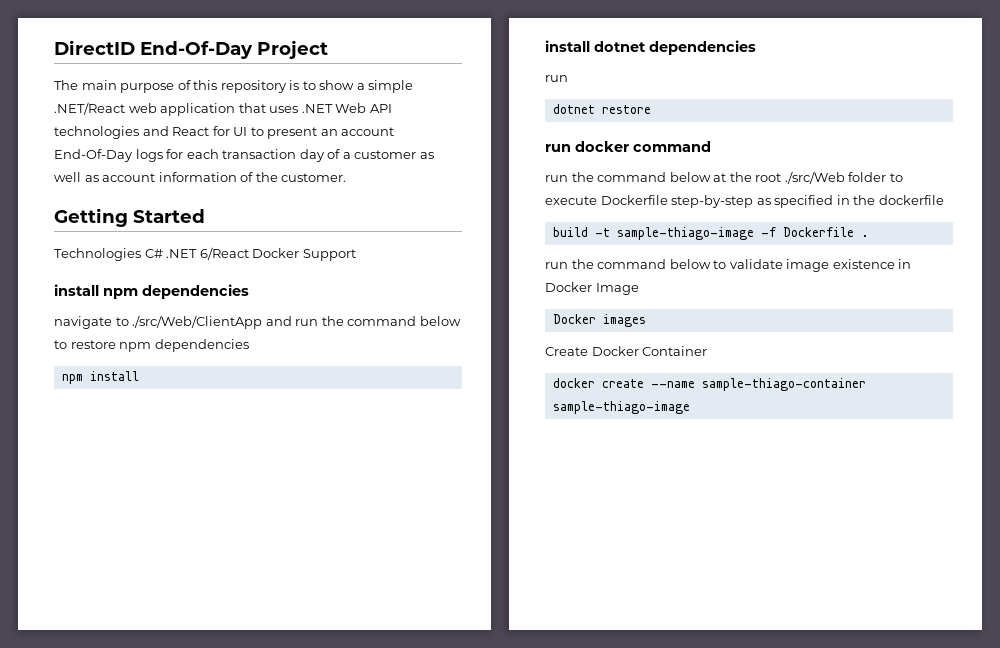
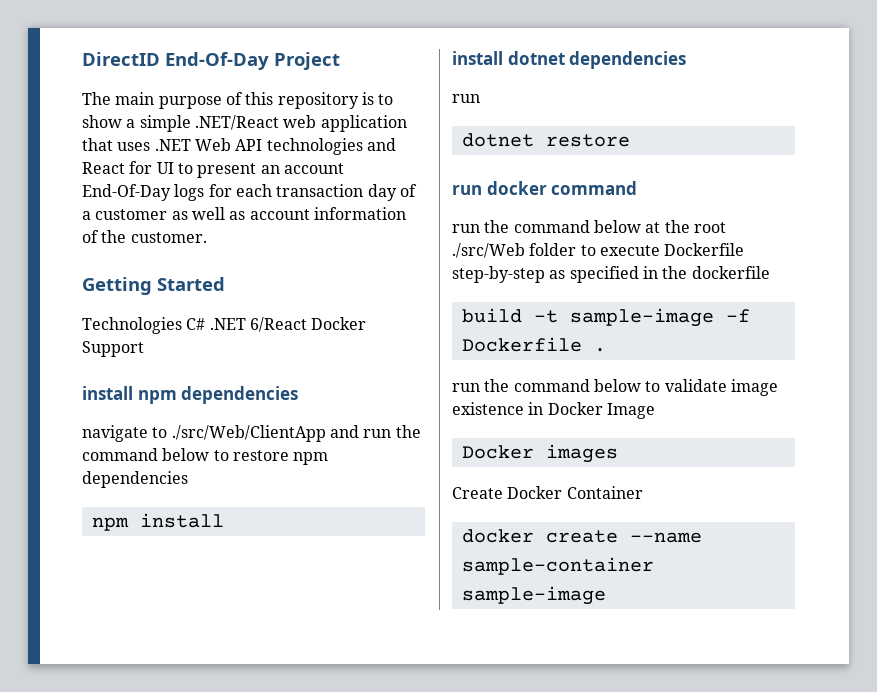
- build -t sample-thiago-image -f Dockerfile .
+ build -t sample-image -f Dockerfile .
- docker create --name sample-thiago-container sample-thiago-image
+ docker create --name sample-container sample-image

